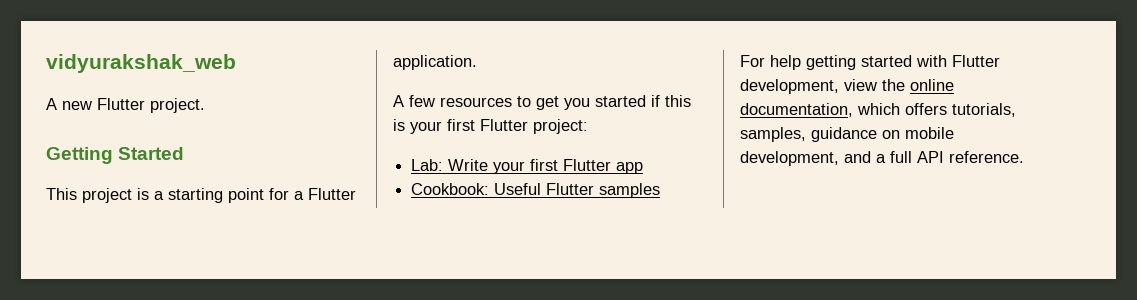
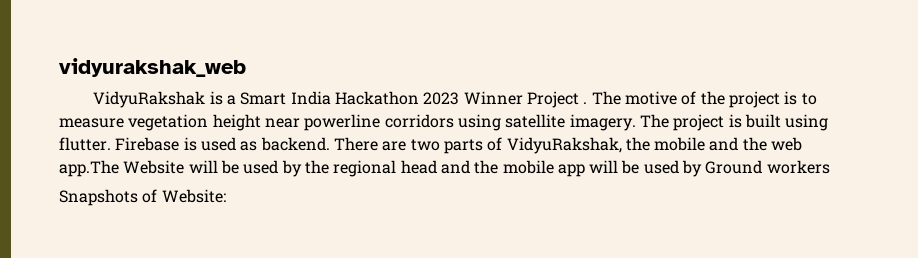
- A new Flutter project.
- Getting Started
- This project is a starting point for a Flutter application.
- A few resources to get you started if this is your first Flutter project:
- Lab: Write your first Flutter app
- Cookbook: Useful Flutter samples
- For help getting started with Flutter development, view the online documentation, which offers tutorials, samples, guidance on mobile development, and a full API reference.
+ VidyuRakshak is a Smart India Hackathon 2023 Winner Project . The motive of the project is to measure vegetation height near powerline corridors using satellite imagery. The project is built using flutter. Firebase is used as backend. There are two parts of VidyuRakshak, the mobile and the web app.The Website will be used by the regional head and the mobile app will be used by Ground workers
+ Snapshots of Website:

